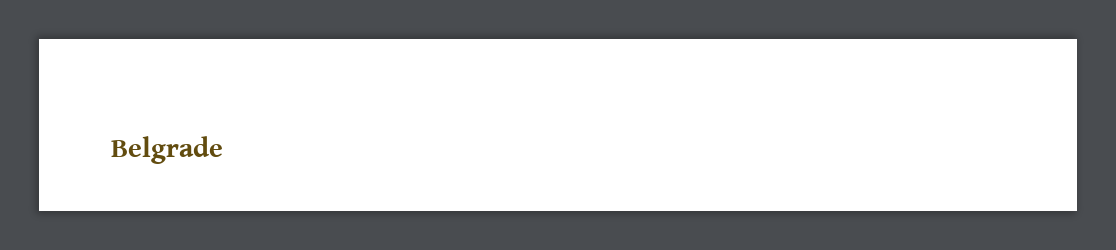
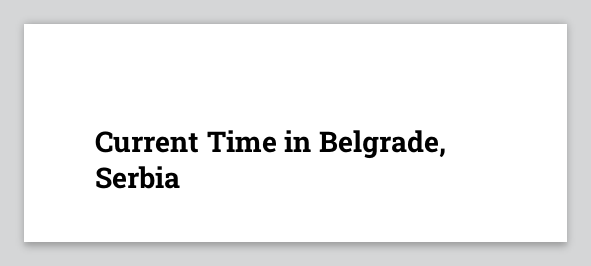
- Belgrade
+ Current Time in Belgrade, Serbia

